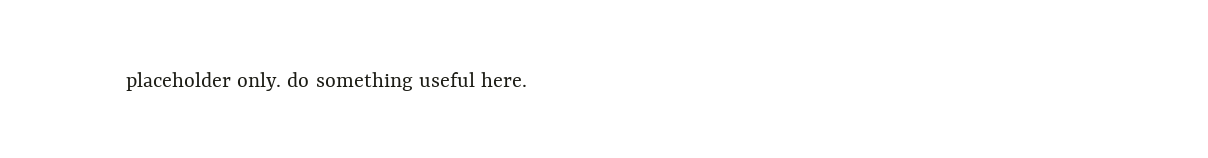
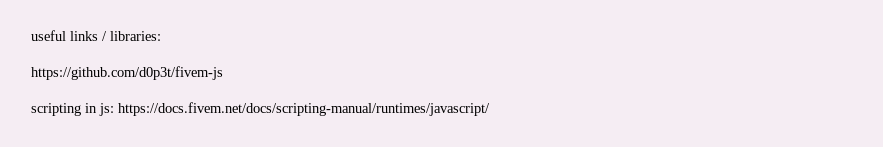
- placeholder only. do something useful here.
+ useful links / libraries:
+ https://github.com/d0p3t/fivem-js
+ scripting in js: https://docs.fivem.net/docs/scripting-manual/runtimes/javascript/

